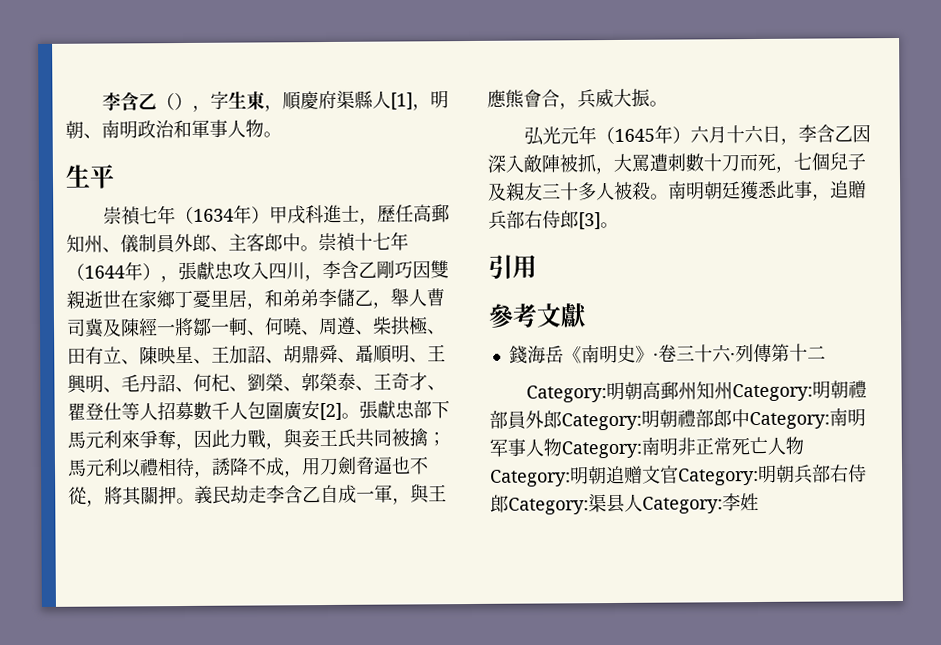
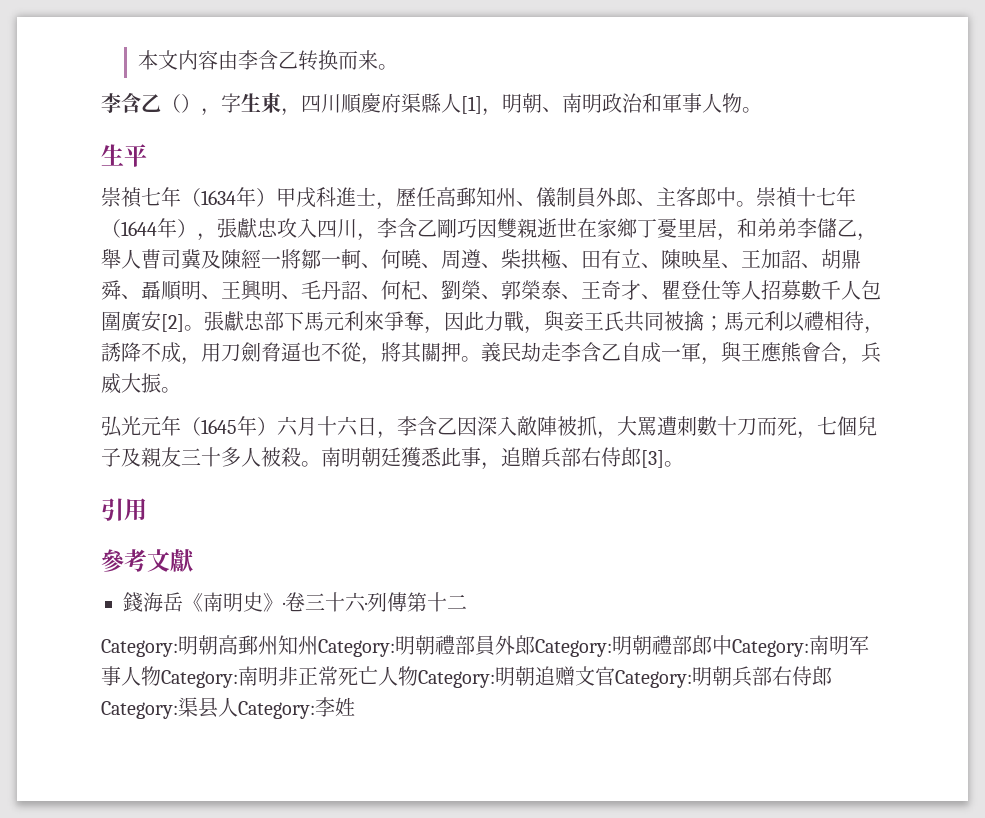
+ 本文内容由李含乙转换而来。
- 李含乙（），字生東，順慶府渠縣人[1]，明朝、南明政治和軍事人物。
+ 李含乙（），字生東，四川順慶府渠縣人[1]，明朝、南明政治和軍事人物。

